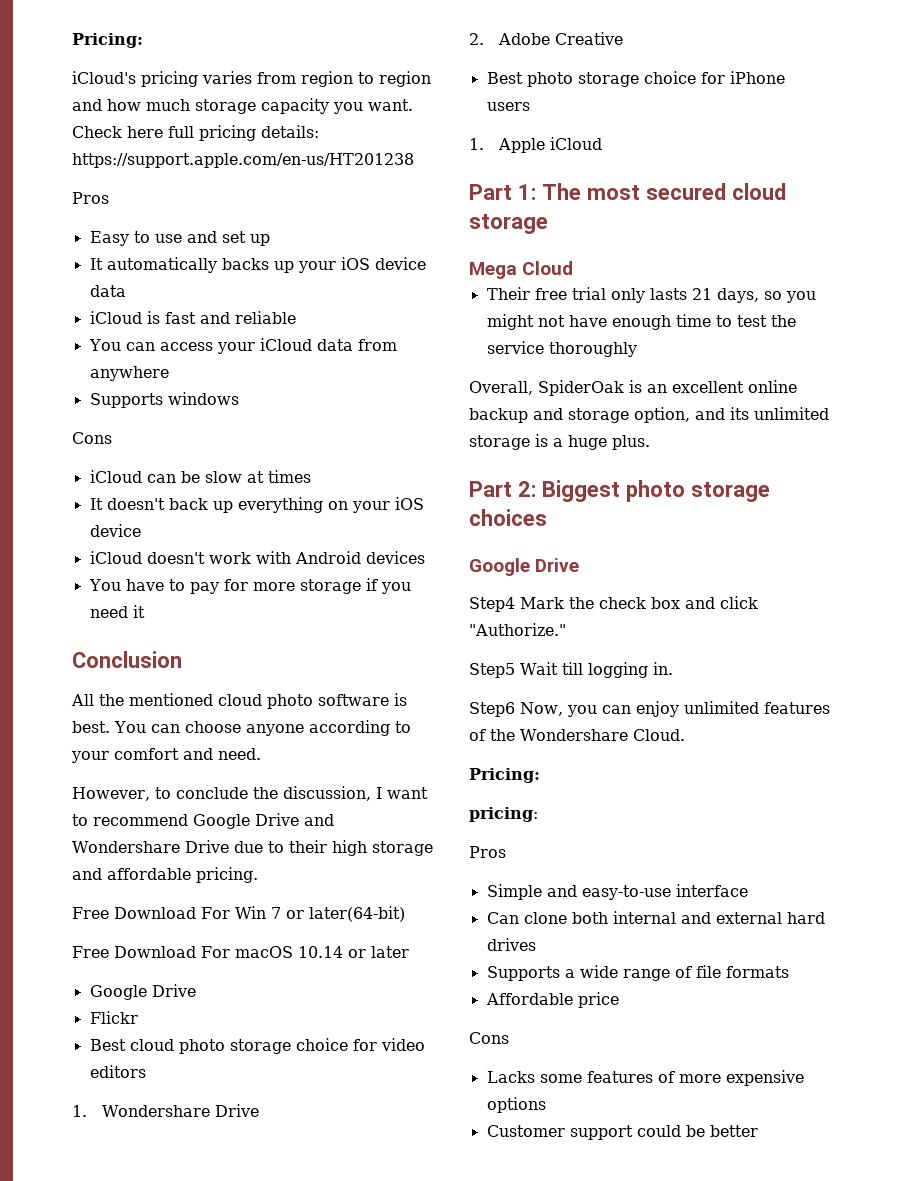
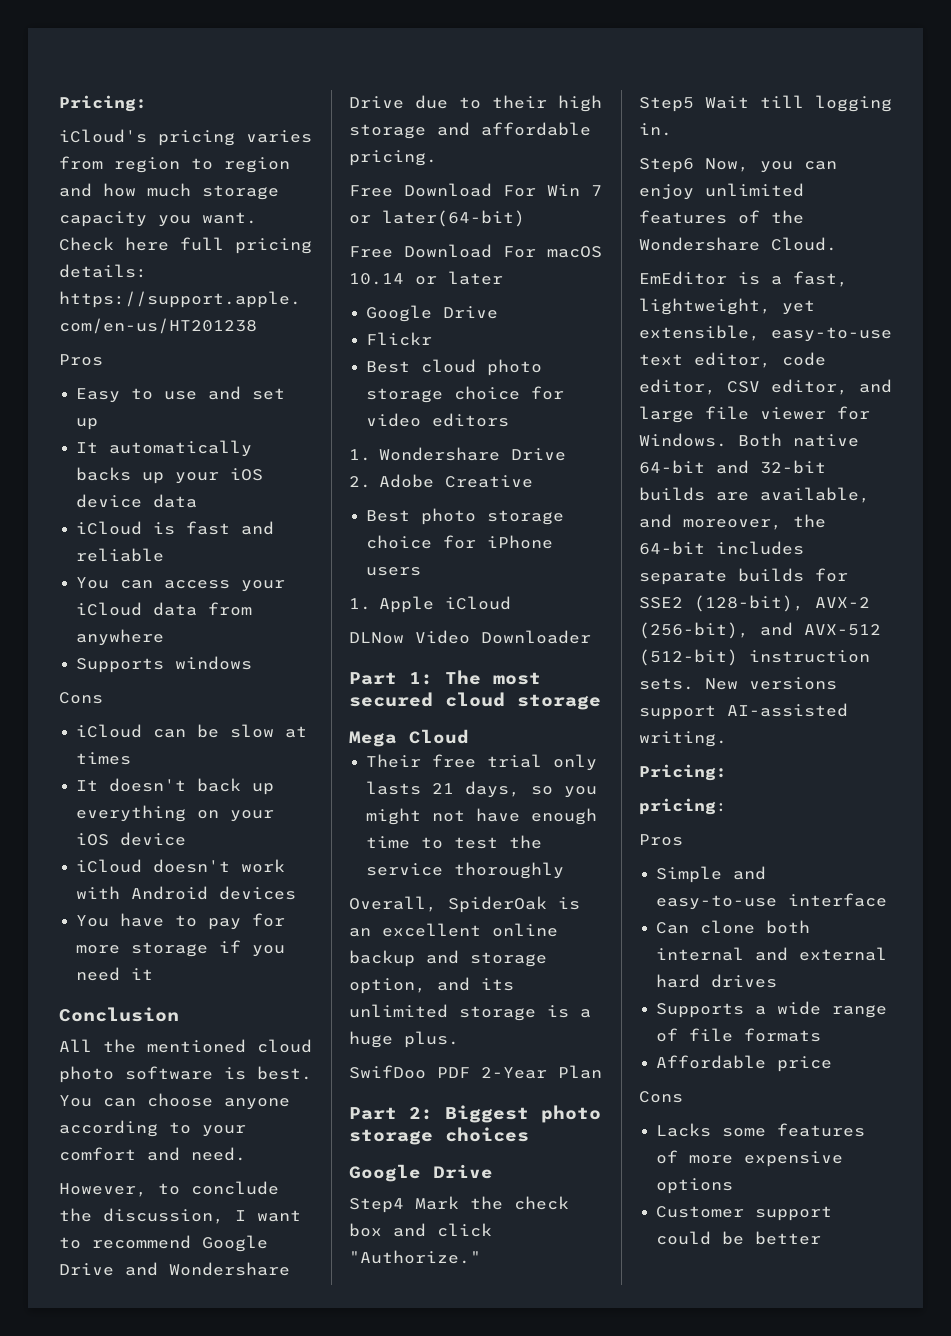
+ DLNow Video Downloader
+ SwifDoo PDF 2-Year Plan
+ EmEditor is a fast, lightweight, yet extensible, easy-to-use text editor, code editor, CSV editor, and large file viewer for Windows. Both native 64-bit and 32-bit builds are available, and moreover, the 64-bit includes separate builds for SSE2 (128-bit), AVX-2 (256-bit), and AVX-512 (512-bit) instruction sets. New versions support AI-assisted writing.

